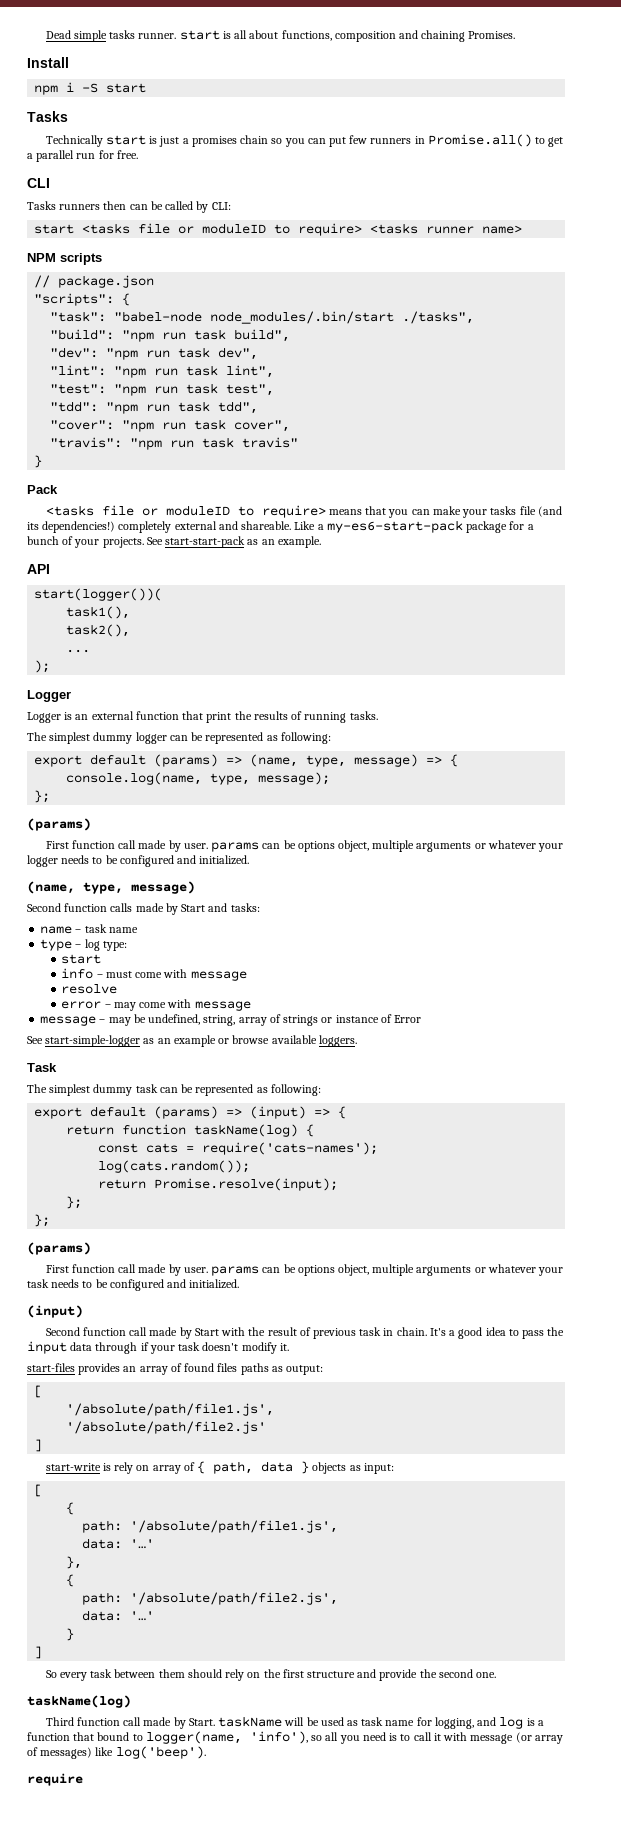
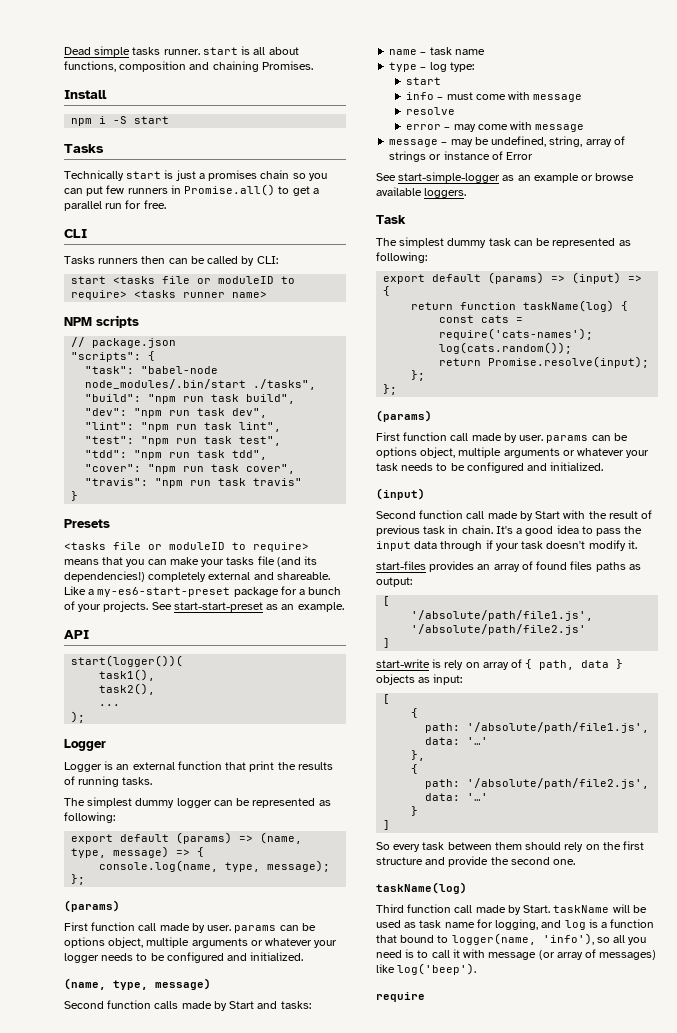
- Pack
+ Presets
- Like a my-es6-start-pack package for a bunch of your projects.
+ Like a my-es6-start-preset package for a bunch of your projects.
- See start-start-pack as an example.
+ See start-start-preset as an example.

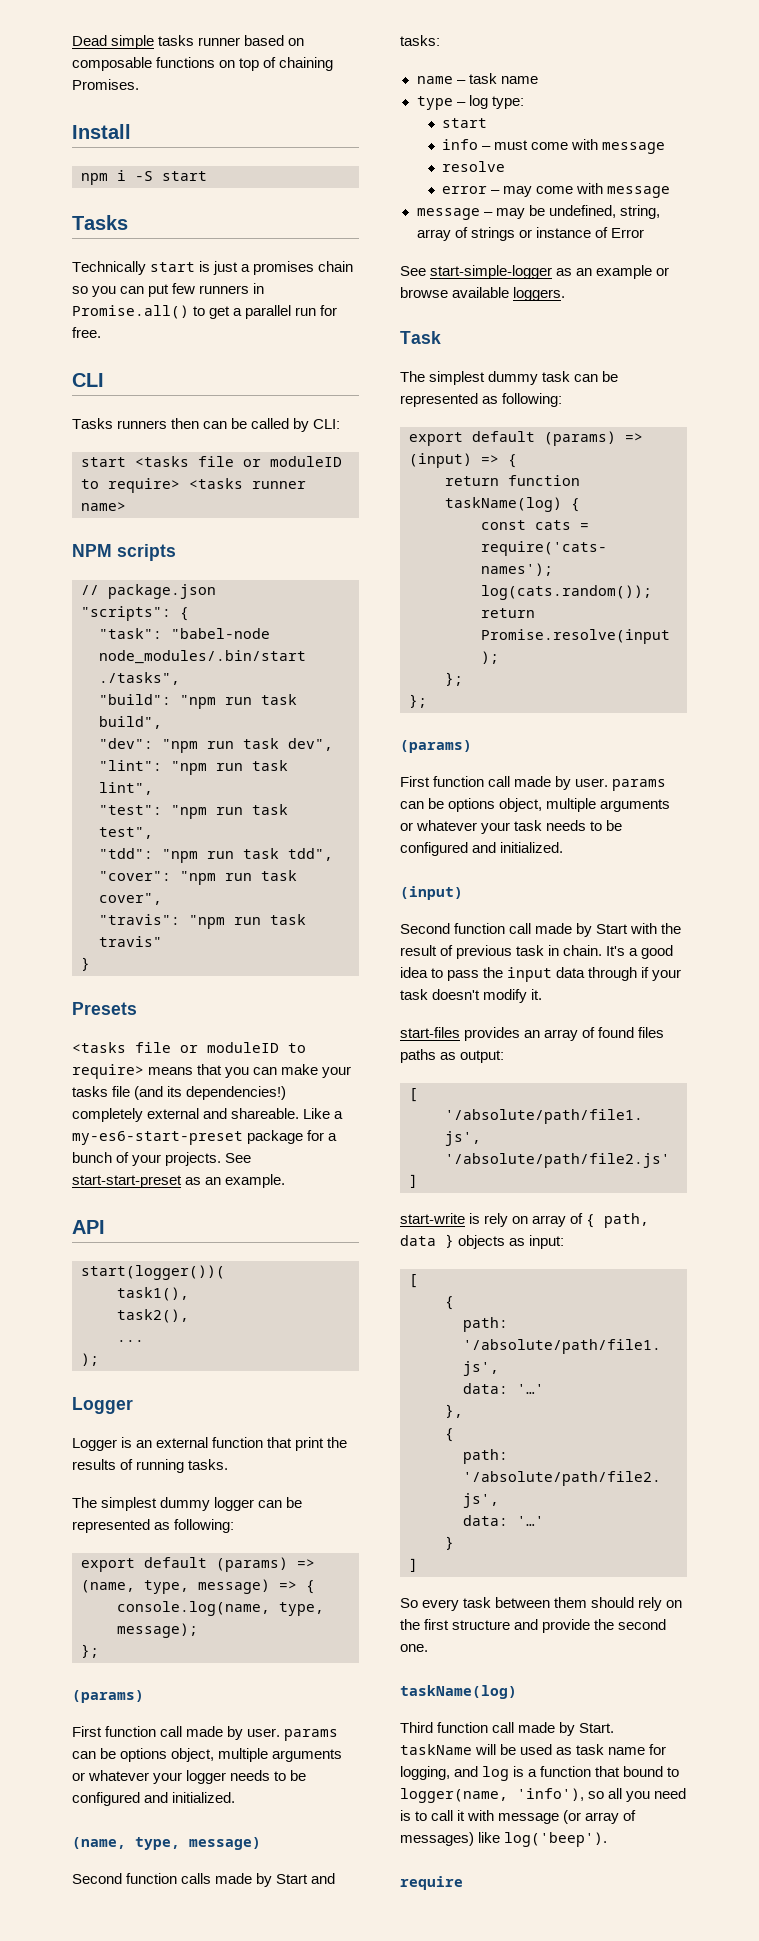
- Dead simple tasks runner. start is all about functions, composition and chaining Promises.
+ Dead simple tasks runner based on composable functions on top of chaining Promises.

